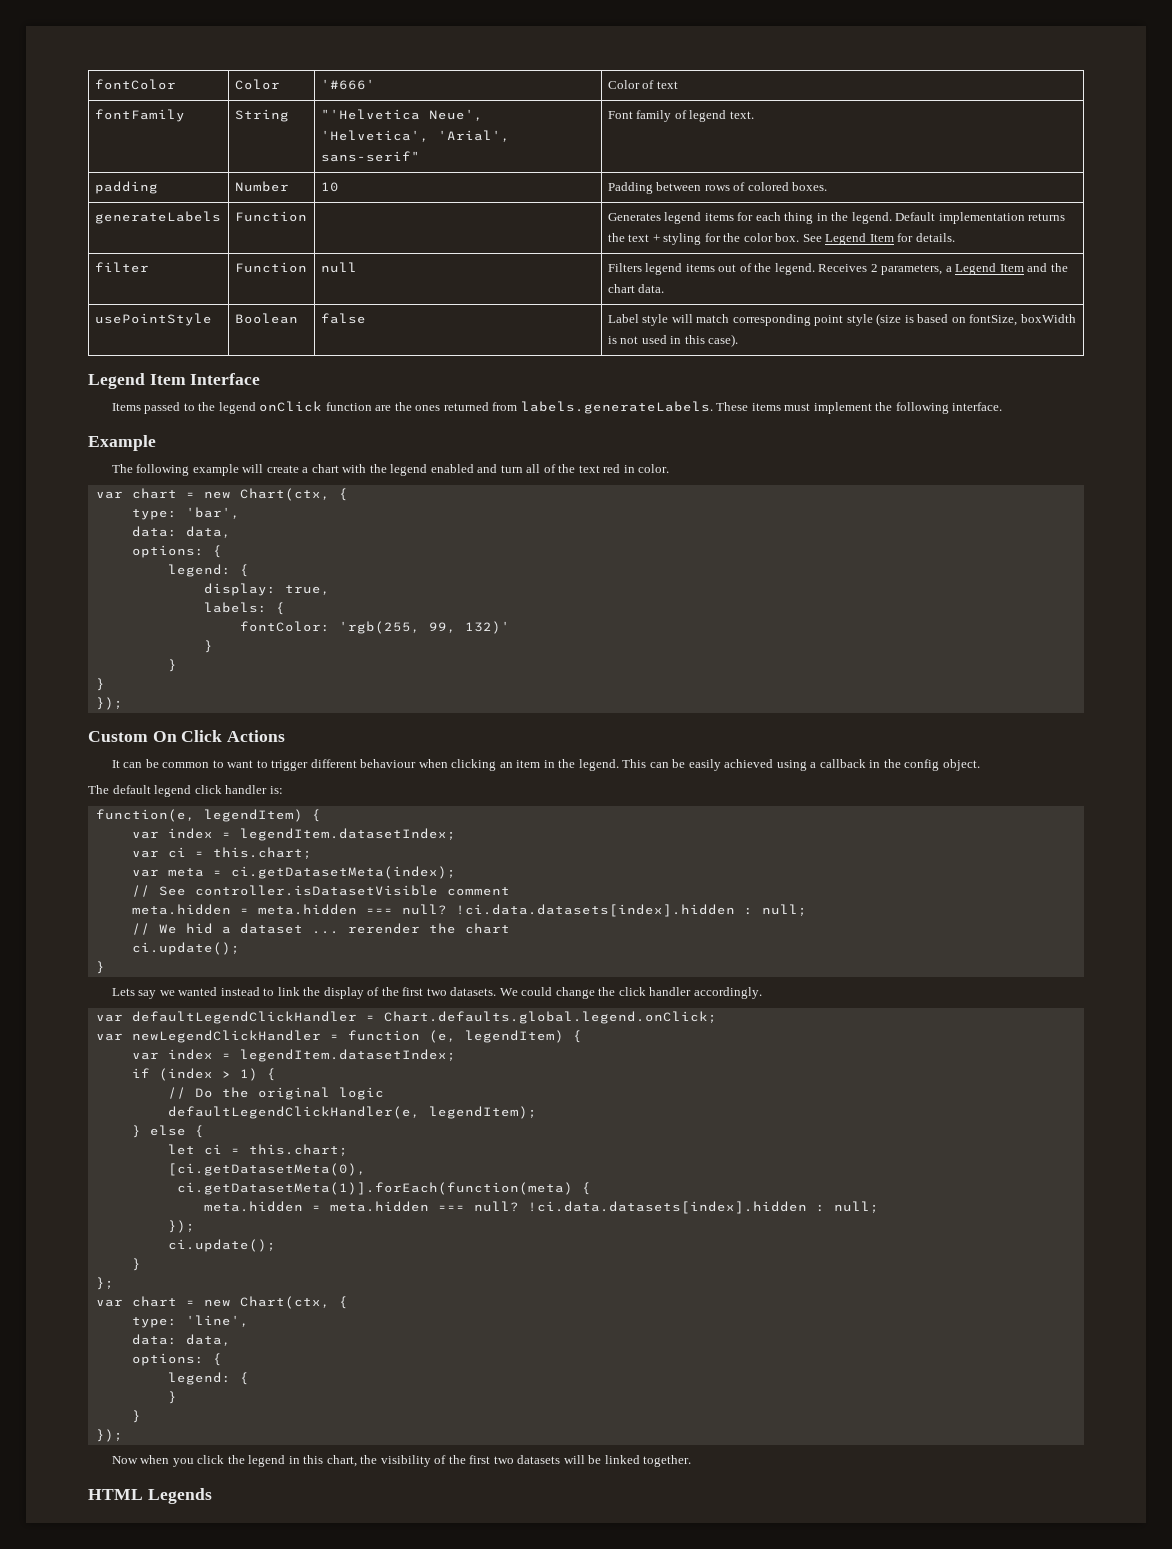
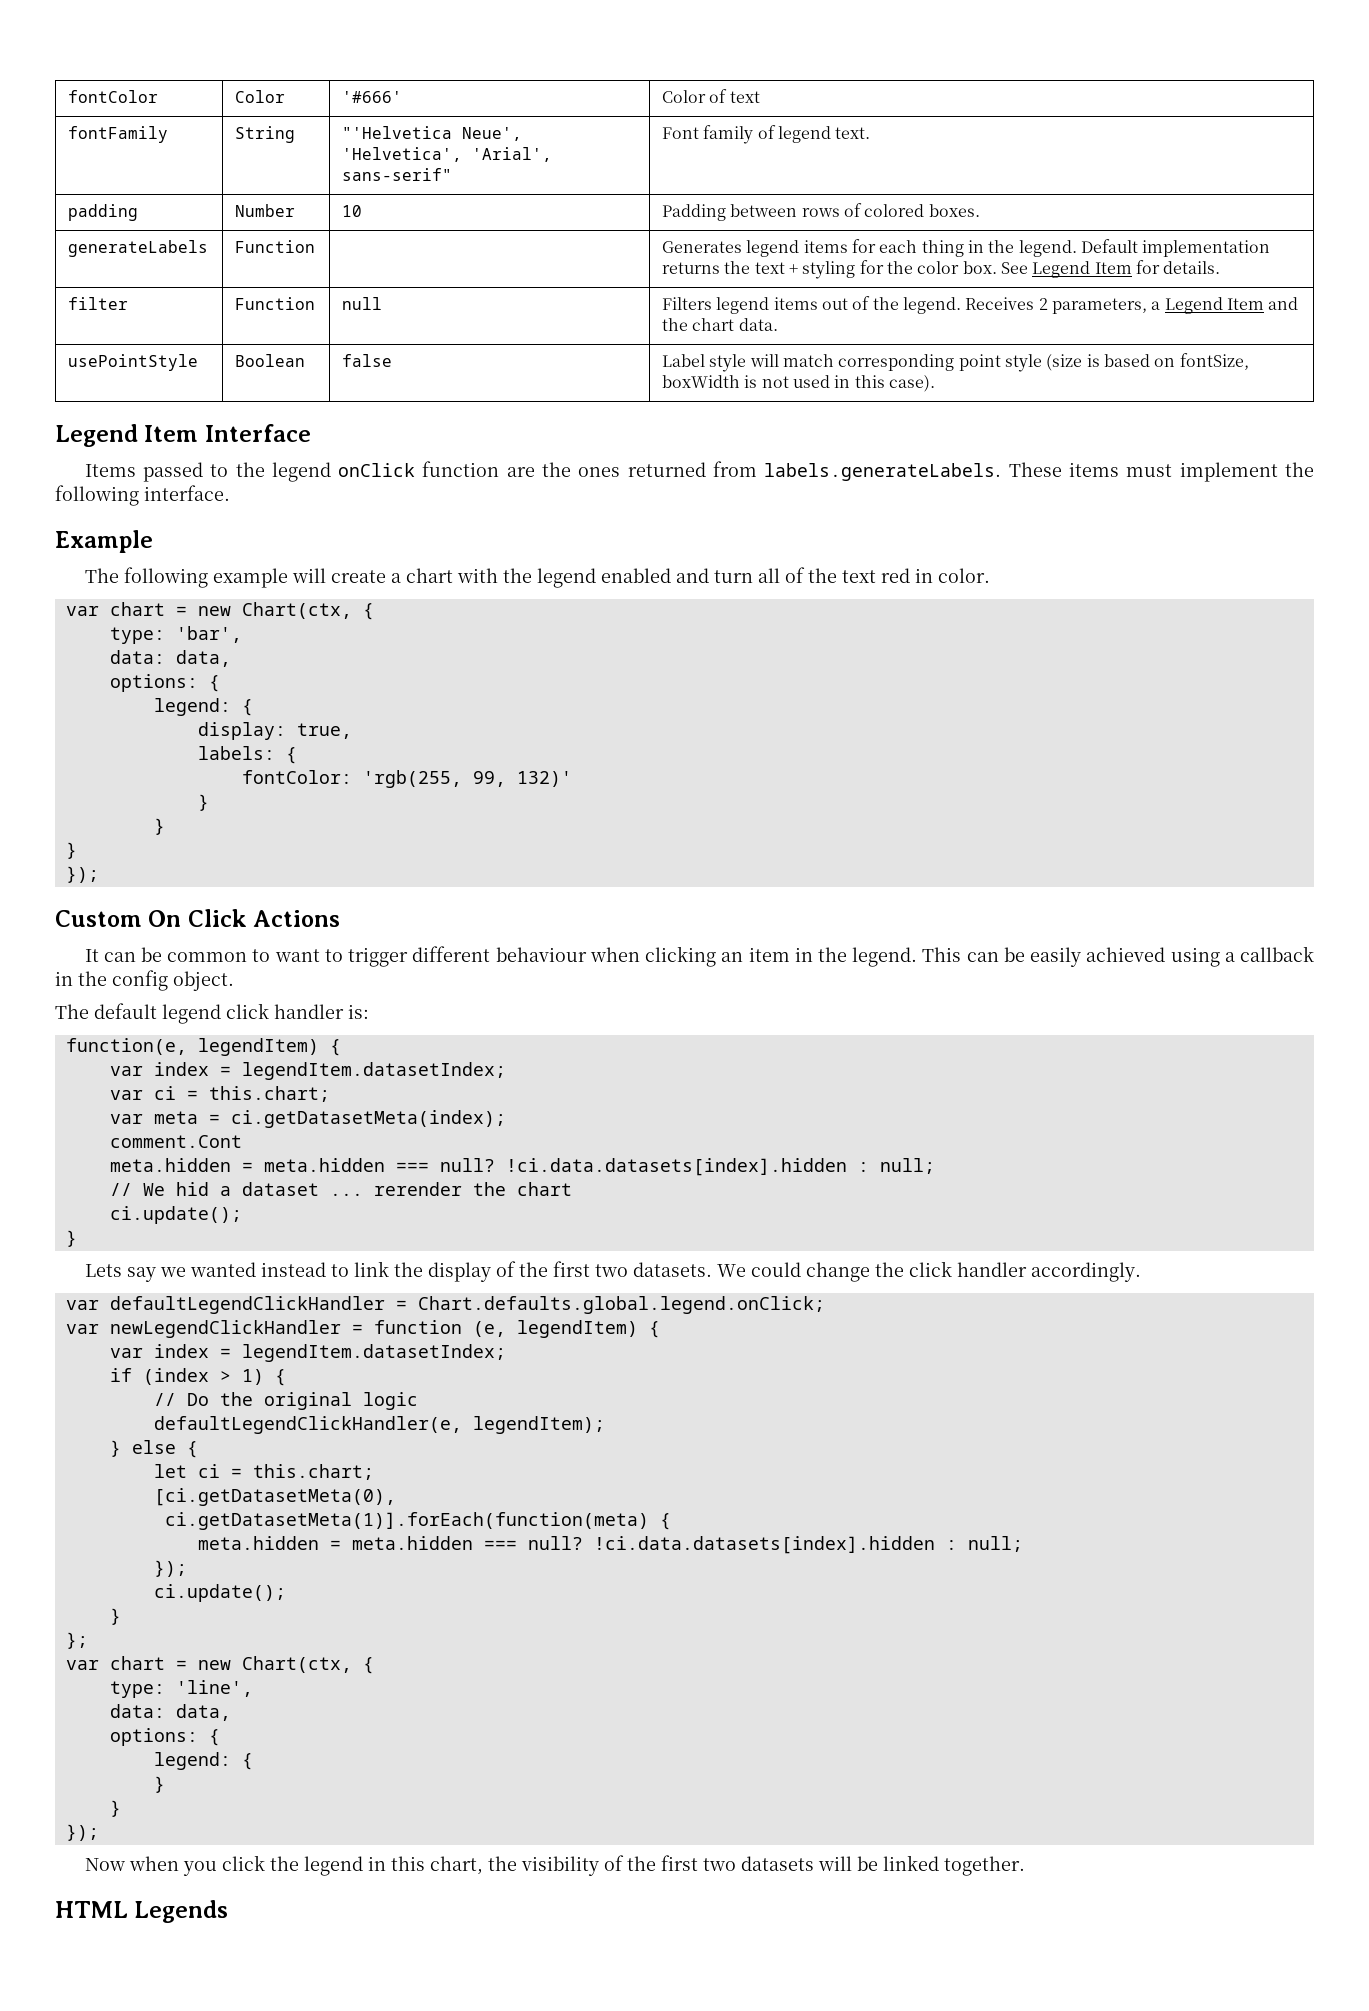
- // See controller.isDatasetVisible comment
+ comment.Cont

